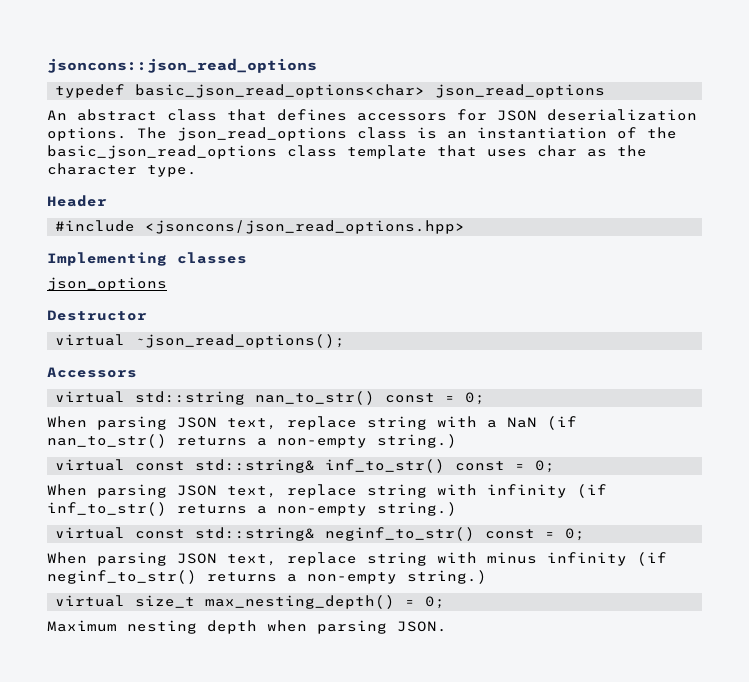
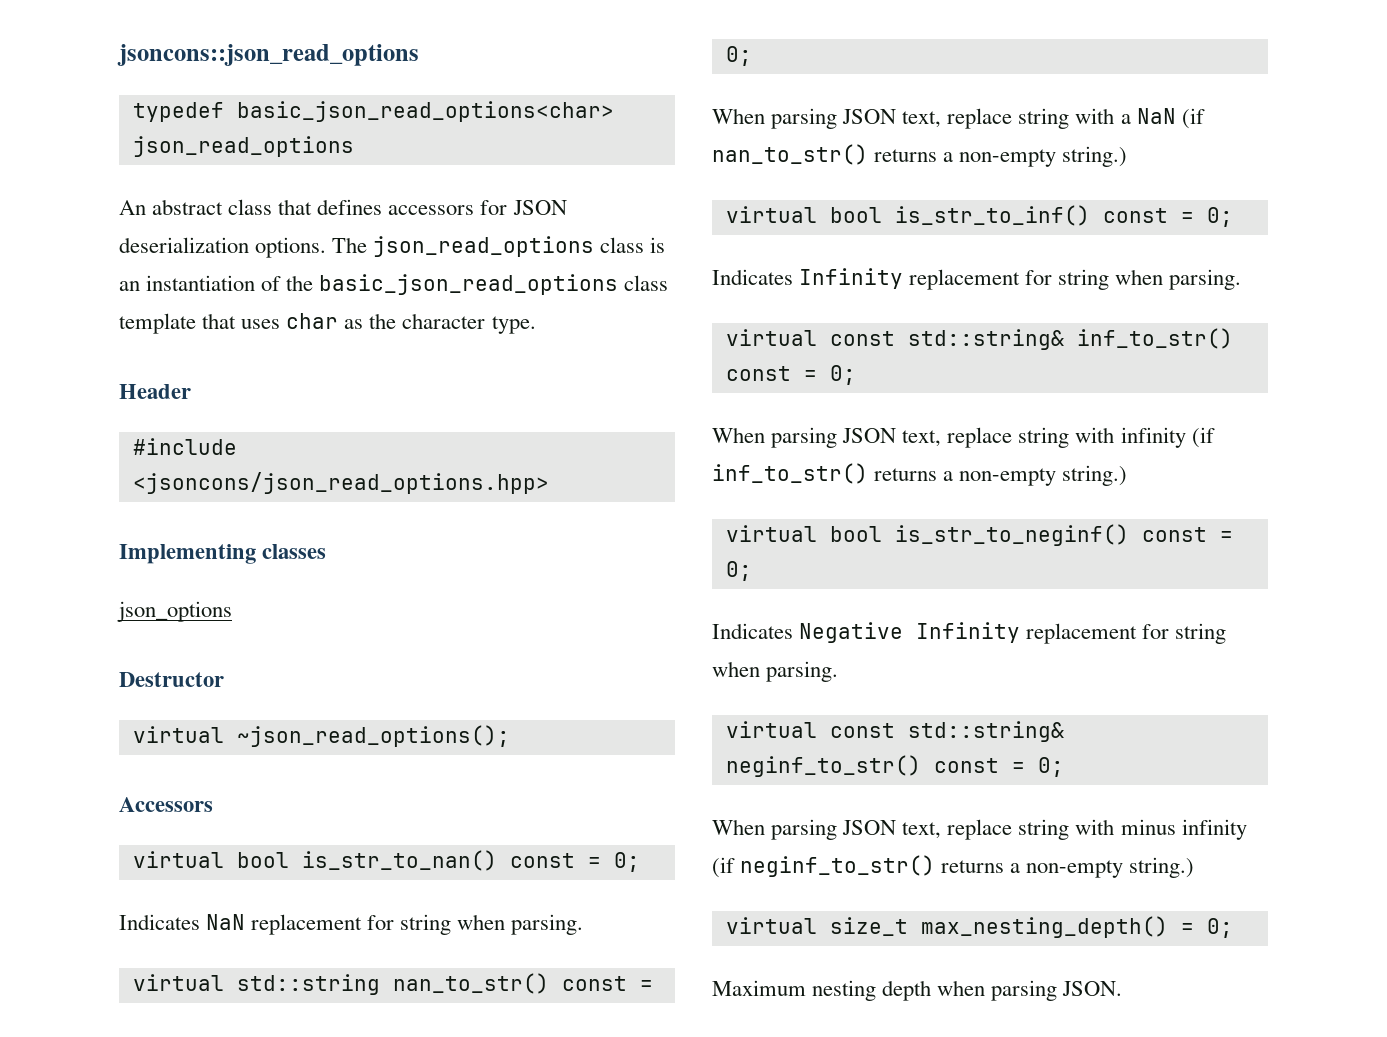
+ virtual bool is_str_to_nan() const = 0;
+ Indicates NaN replacement for string when parsing.
+ virtual bool is_str_to_inf() const = 0;
+ Indicates Infinity replacement for string when parsing.
+ virtual bool is_str_to_neginf() const = 0;
+ Indicates Negative Infinity replacement for string when parsing.

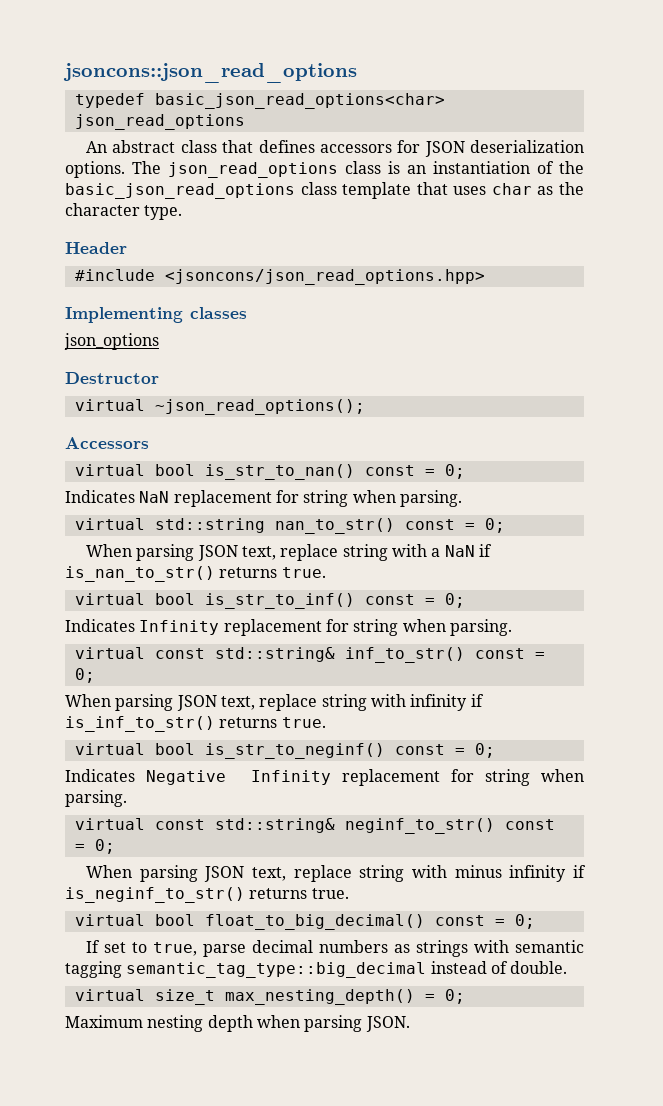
- When parsing JSON text, replace string with a NaN (if nan_to_str() returns a non-empty string.)
+ When parsing JSON text, replace string with a NaN if is_nan_to_str() returns true.
- When parsing JSON text, replace string with infinity (if inf_to_str() returns a non-empty string.)
+ When parsing JSON text, replace string with infinity if is_inf_to_str() returns true.
- When parsing JSON text, replace string with minus infinity (if neginf_to_str() returns a non-empty string.)
+ When parsing JSON text, replace string with minus infinity if is_neginf_to_str() returns true.
+ virtual bool float_to_big_decimal() const = 0;
+ If set to true, parse decimal numbers as strings with semantic tagging semantic_tag_type::big_decimal instead of double.

